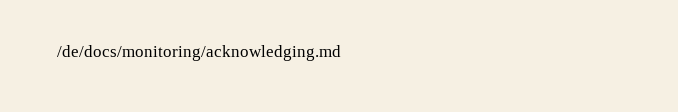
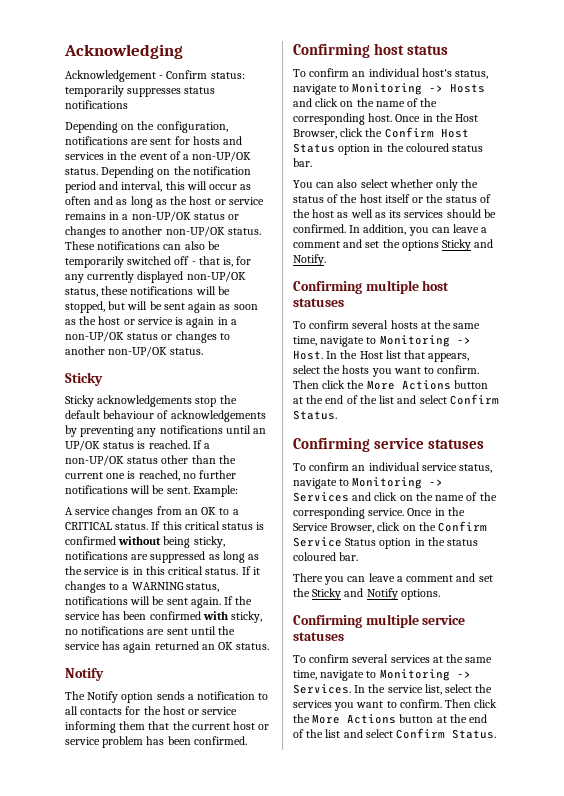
- /de/docs/monitoring/acknowledging.md
+ Acknowledging
+ Acknowledgement - Confirm status: temporarily suppresses status notifications
+ Depending on the configuration, notifications are sent for hosts and services in the event of a non-UP/OK status. Depending on the notification period and interval, this will occur as often and as long as the host or service remains in a non-UP/OK status or changes to another non-UP/OK status. These notifications can also be temporarily switched off - that is, for any currently displayed non-UP/OK status, these notifications will be stopped, but will be sent again as soon as the host or service is again in a non-UP/OK status or changes to another non-UP/OK status.
+ Sticky
+ Sticky acknowledgements stop the default behaviour of acknowledgements by preventing any notifications until an UP/OK status is reached. If a non-UP/OK status other than the current one is reached, no further notifications will be sent. Example:
+ A service changes from an OK to a CRITICAL status. If this critical status is confirmed without being sticky, notifications are suppressed as long as the service is in this critical status. If it changes to a WARNING status, notifications will be sent again. If the service has been confirmed with sticky, no notifications are sent until the service has again returned an OK status.
+ Notify
+ The Notify option sends a notification to all contacts for the host or service informing them that the current host or service problem has been confirmed.
+ Confirming host status
+ To confirm an individual host's status, navigate to Monitoring -> Hosts and click on the name of the corresponding host. Once in the Host Browser, click the Confirm Host Status option in the coloured status bar.
+ You can also select whether only the status of the host itself or the status of the host as well as its services should be confirmed. In addition, you can leave a comment and set the options Sticky and Notify.
+ Confirming multiple host statuses
+ To confirm several hosts at the same time, navigate to Monitoring -> Host. In the Host list that appears, select the hosts you want to confirm. Then click the More Actions button at the end of the list and select Confirm Status.
+ Confirming service statuses
+ To confirm an individual service status, navigate to Monitoring -> Services and click on the name of the corresponding service. Once in the Service Browser, click on the Confirm Service Status option in the status coloured bar.
+ There you can leave a comment and set the Sticky and Notify options.
+ Confirming multiple service statuses
+ To confirm several services at the same time, navigate to Monitoring -> Services. In the service list, select the services you want to confirm. Then click the More Actions button at the end of the list and select Confirm Status.

